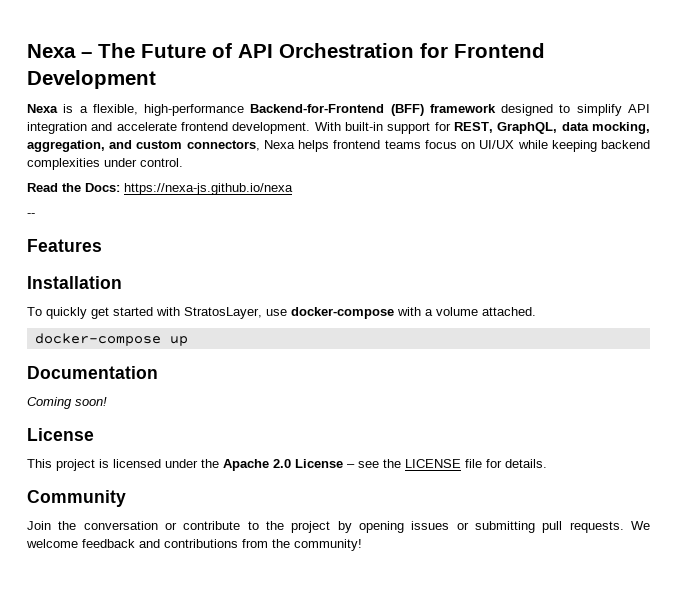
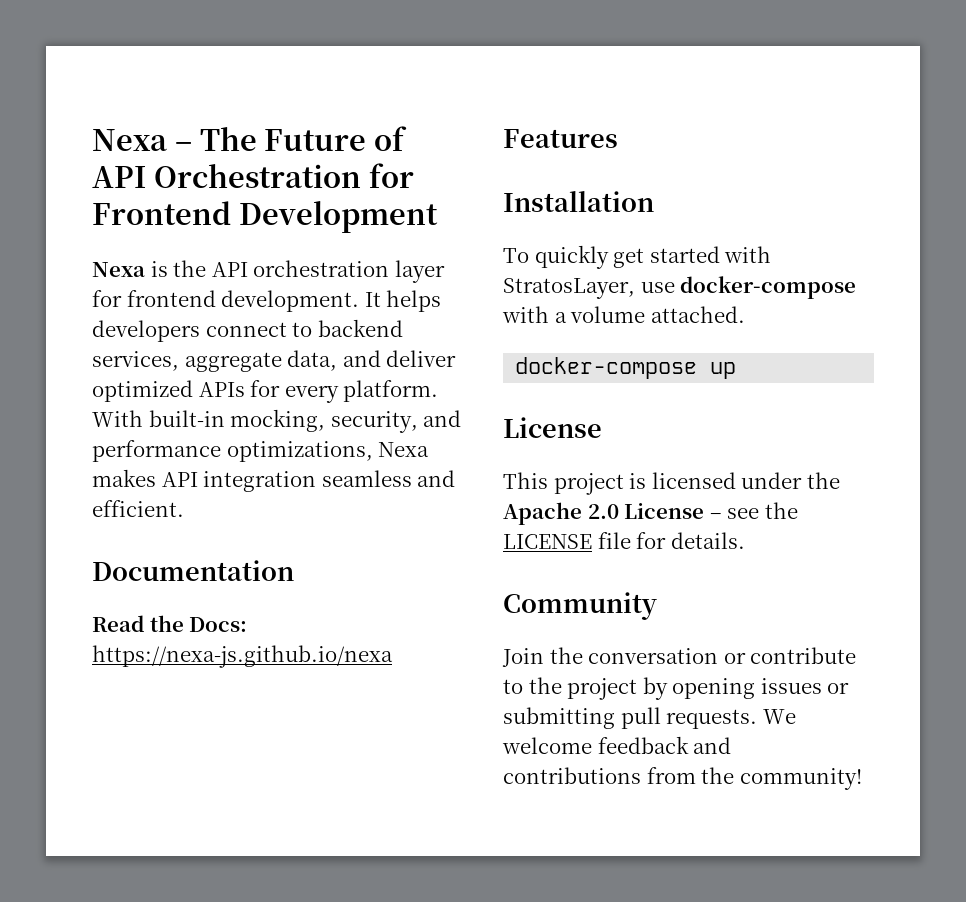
- Nexa is a flexible, high-performance Backend-for-Frontend (BFF) framework designed to simplify API integration and accelerate frontend development. With built-in support for REST, GraphQL, data mocking, aggregation, and custom connectors, Nexa helps frontend teams focus on UI/UX while keeping backend complexities under control.
+ Nexa is the API orchestration layer for frontend development. It helps developers connect to backend services, aggregate data, and deliver optimized APIs for every platform. With built-in mocking, security, and performance optimizations, Nexa makes API integration seamless and efficient.
+ Documentation
- --
- Documentation
- Coming soon!

